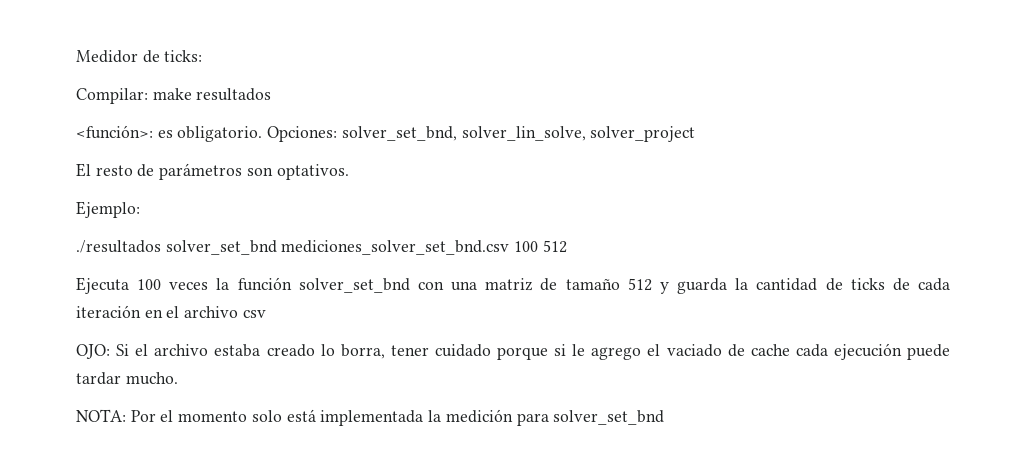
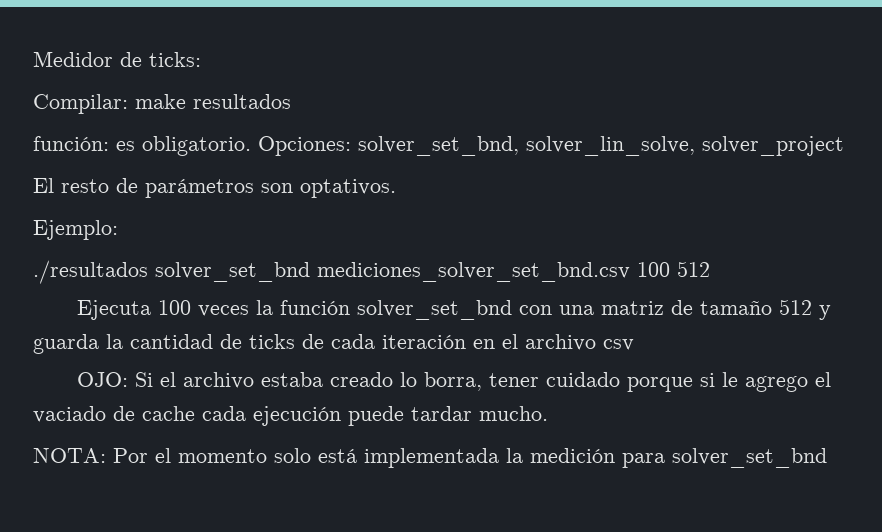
- <función>: es obligatorio.
+ función: es obligatorio.

